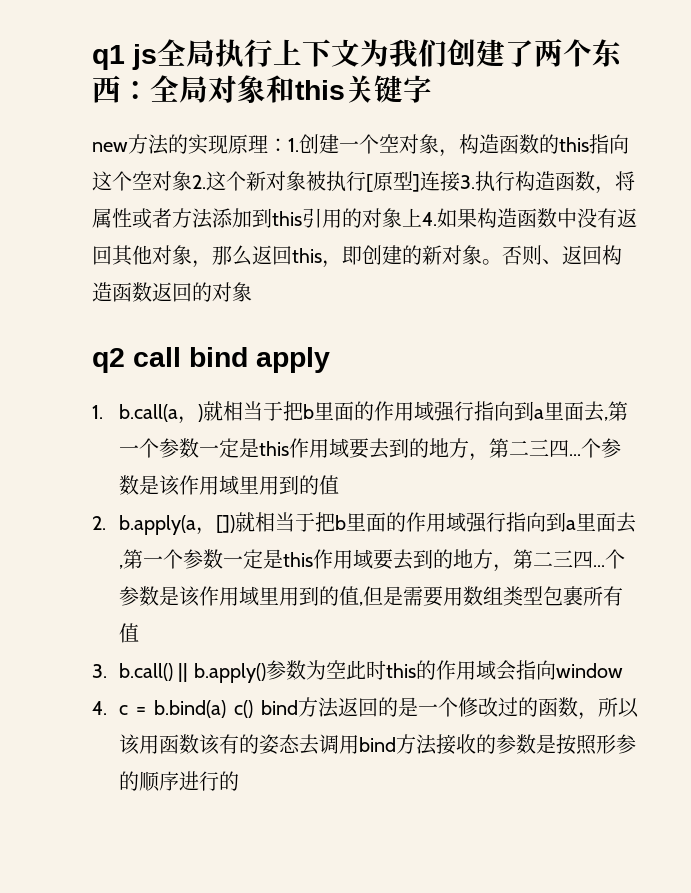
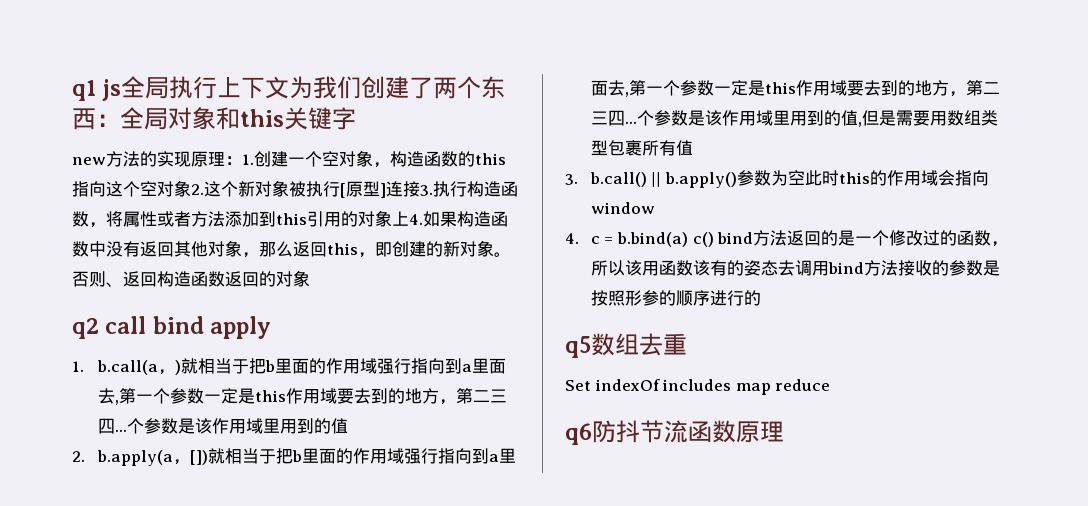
+ q5数组去重
+ Set indexOf includes map reduce
+ q6防抖节流函数原理

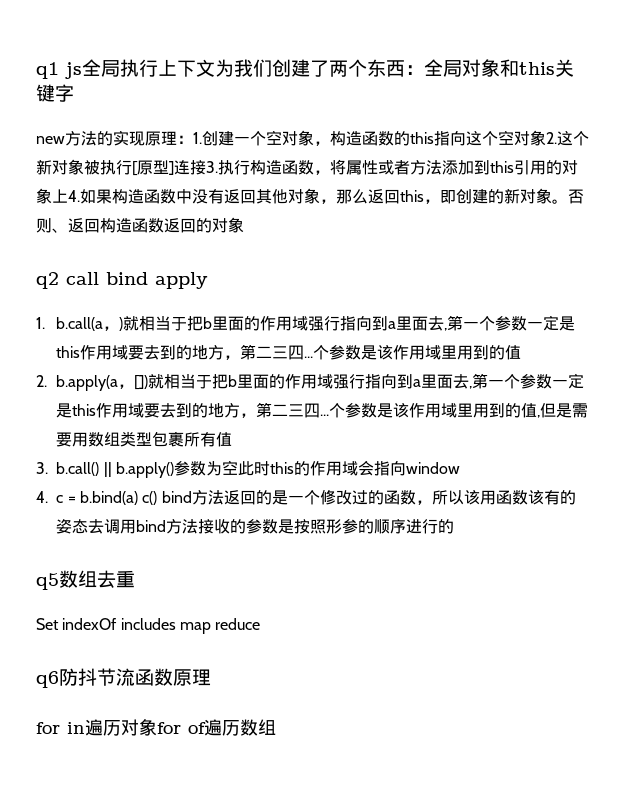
+ for in遍历对象for of遍历数组

